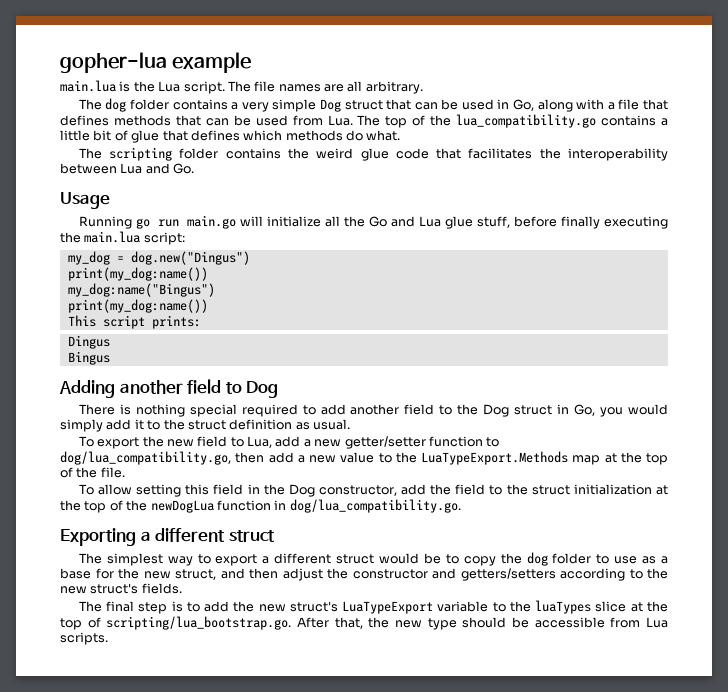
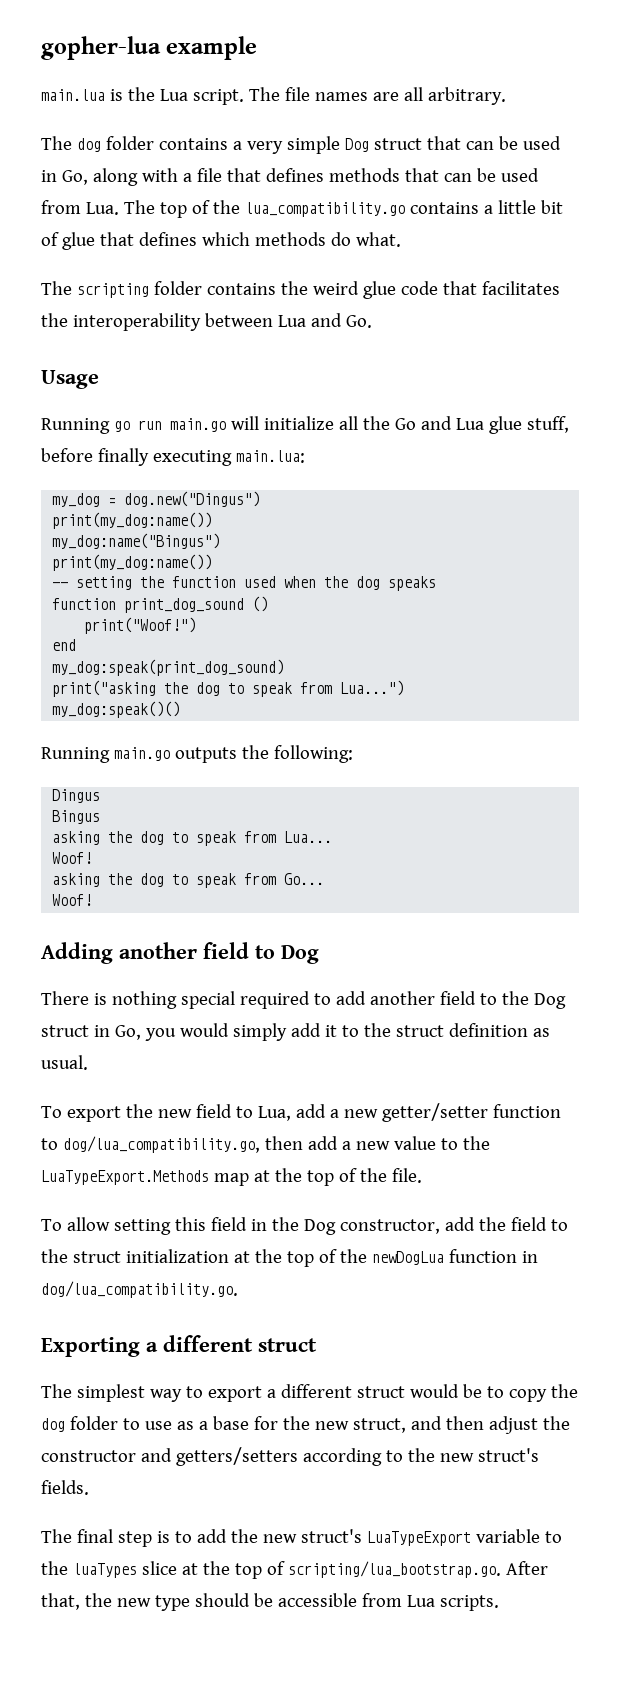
- Running go run main.go will initialize all the Go and Lua glue stuff, before finally executing the main.lua script:
+ Running go run main.go will initialize all the Go and Lua glue stuff, before finally executing main.lua:
- This script prints:
+ -- setting the function used when the dog speaks
+ function print_dog_sound ()
+ print("Woof!")
+ end
+ my_dog:speak(print_dog_sound)
+ print("asking the dog to speak from Lua...")
+ my_dog:speak()()
+ Running main.go outputs the following:
  Dingus
  Bingus
+ asking the dog to speak from Lua...
+ Woof!
+ asking the dog to speak from Go...
+ Woof!

